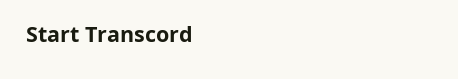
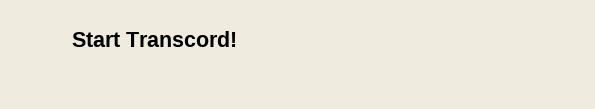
- Start Transcord
+ Start Transcord!

